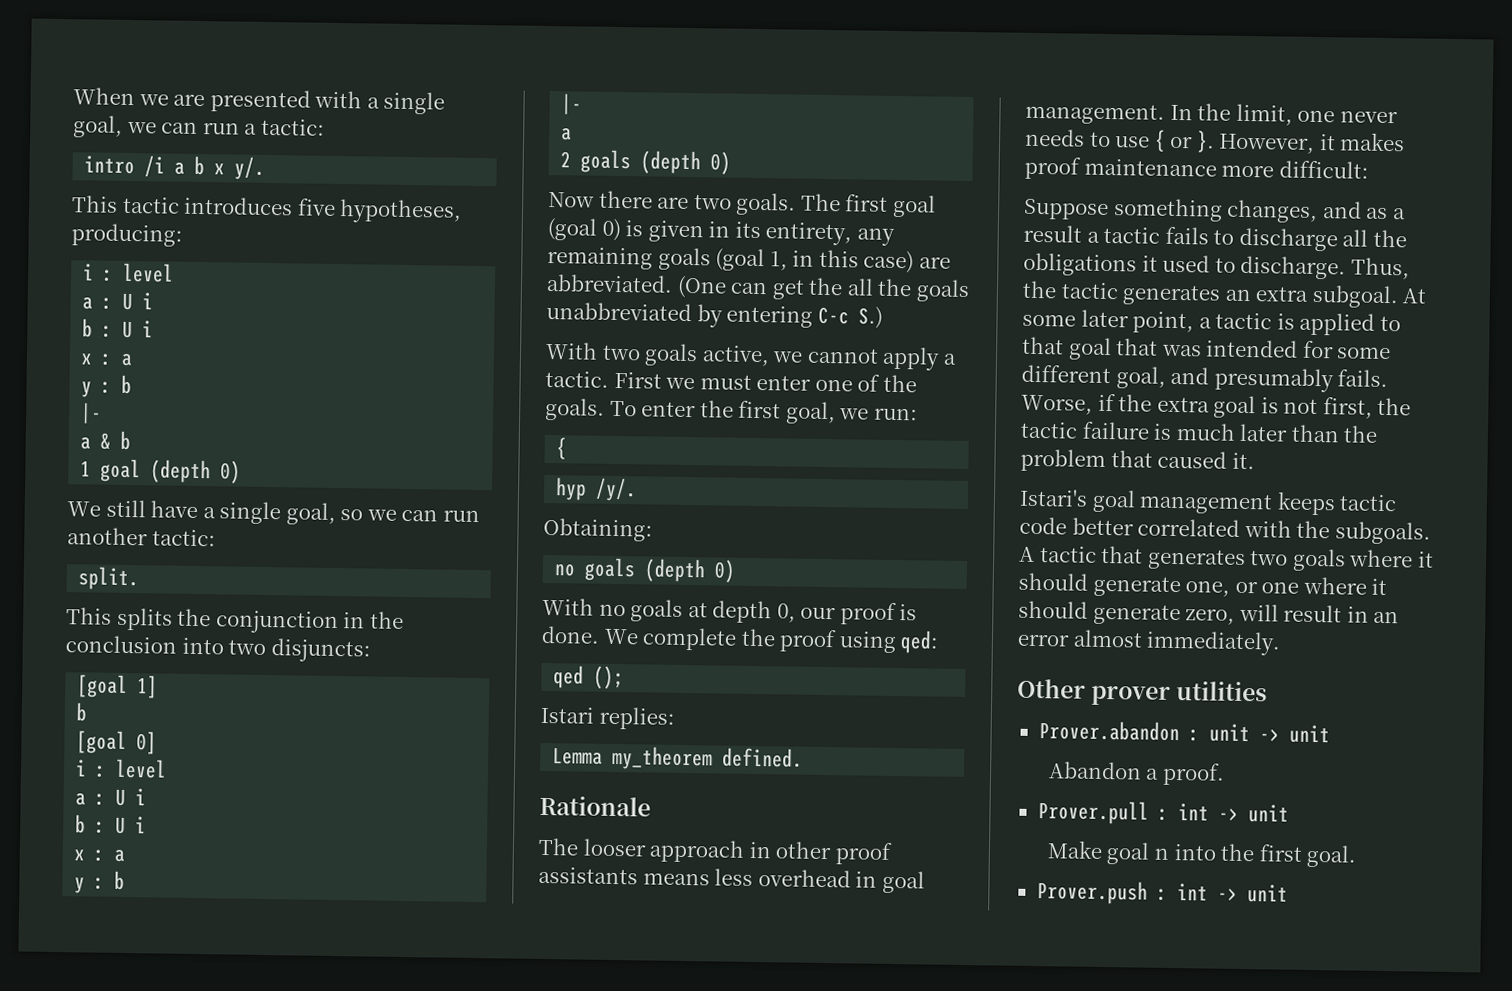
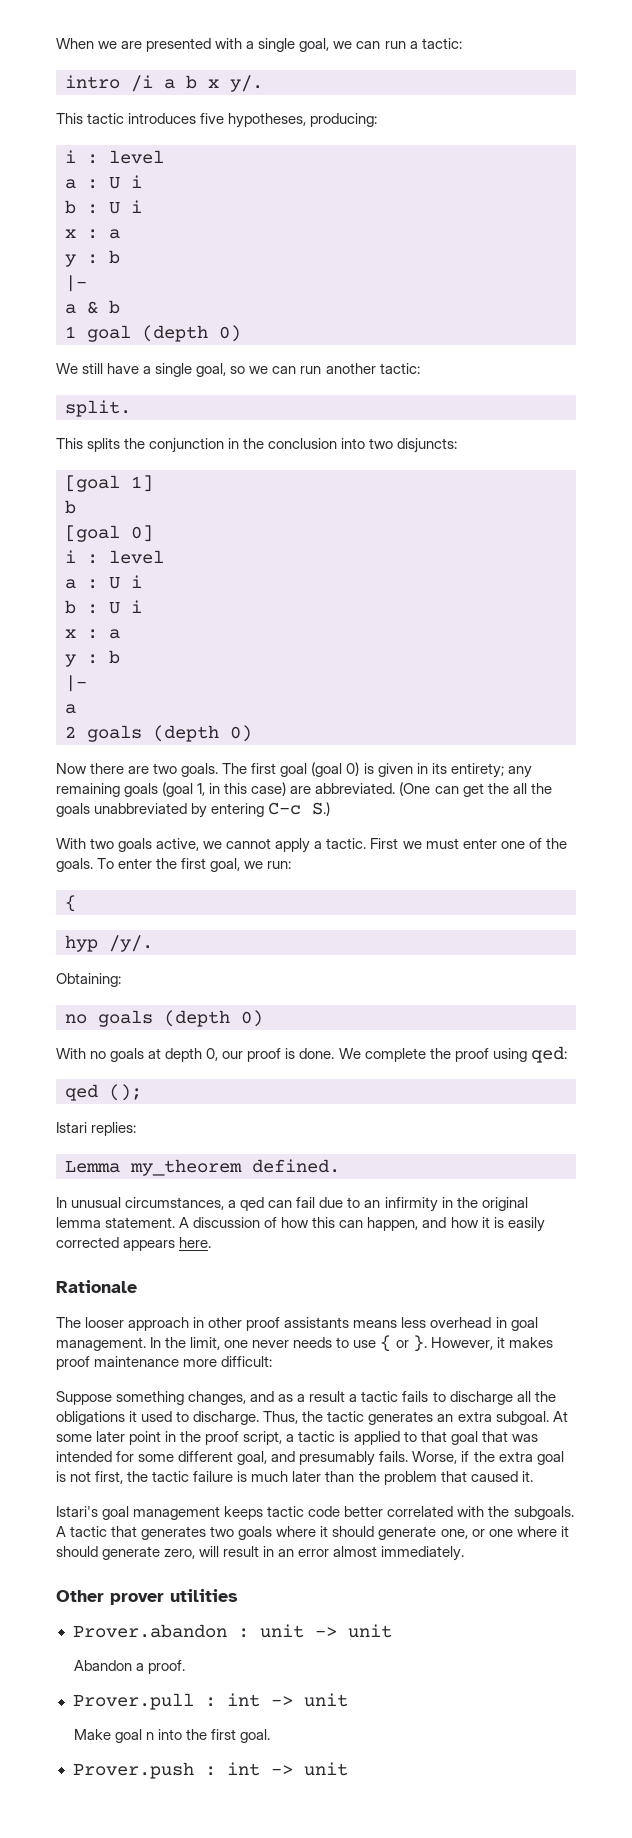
- The first goal (goal 0) is given in its entirety, any remaining goals (goal 1, in this case) are abbreviated.
+ The first goal (goal 0) is given in its entirety; any remaining goals (goal 1, in this case) are abbreviated.
+ In unusual circumstances, a qed can fail due to an infirmity in the original lemma statement. A discussion of how this can happen, and how it is easily corrected appears here.
- At some later point, a tactic is applied to that goal that was intended for some different goal, and presumably fails.
+ At some later point in the proof script, a tactic is applied to that goal that was intended for some different goal, and presumably fails.

